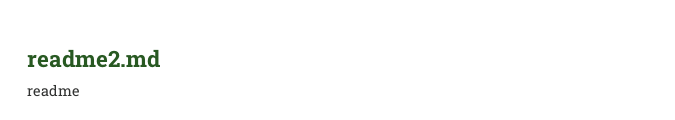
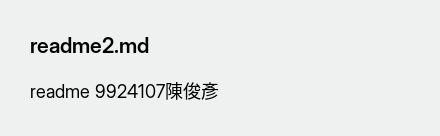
- readme
+ readme 9924107陳俊彥

